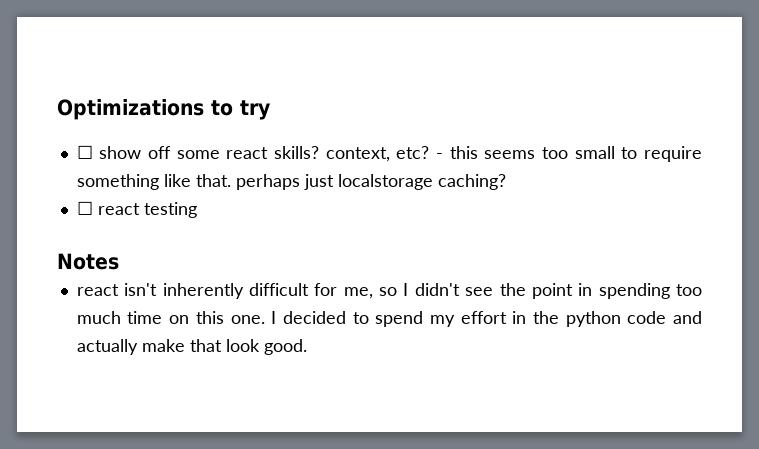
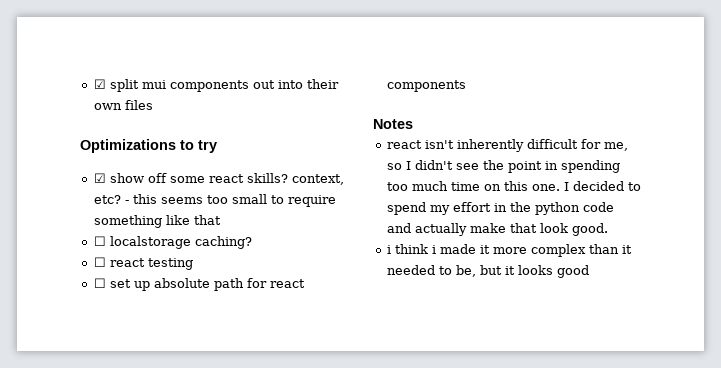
+ ☑ split mui components out into their own files
- ☐ show off some react skills? context, etc?
+ ☑ show off some react skills? context, etc?
- - this seems too small to require something like that. perhaps just localstorage caching?
+ - this seems too small to require something like that
+ ☐ localstorage caching?
+ ☐ set up absolute path for react components
+ i think i made it more complex than it needed to be, but it looks good

